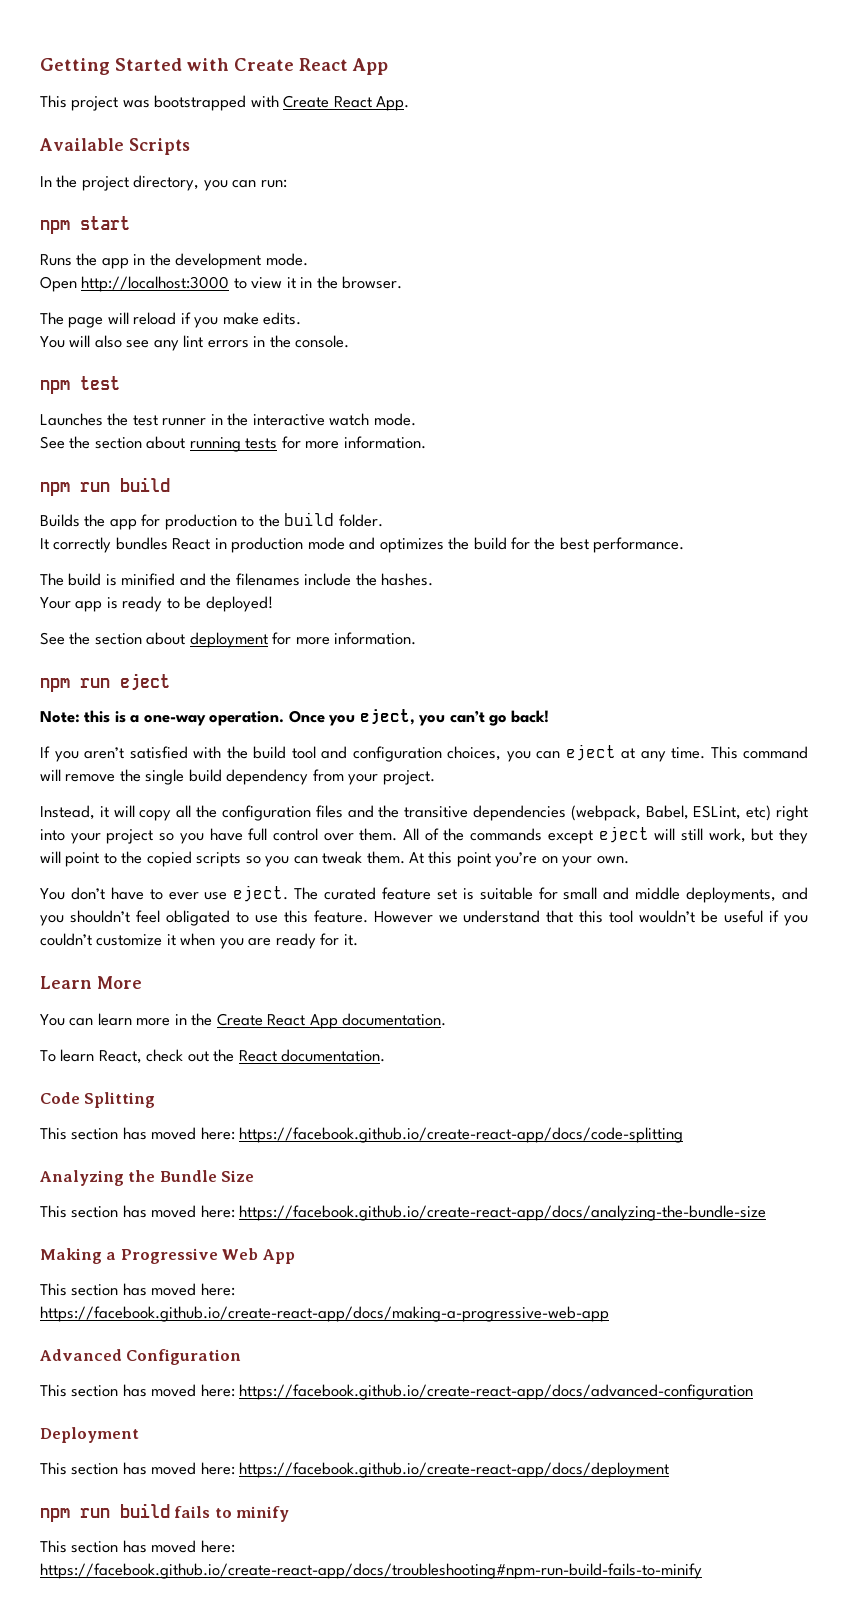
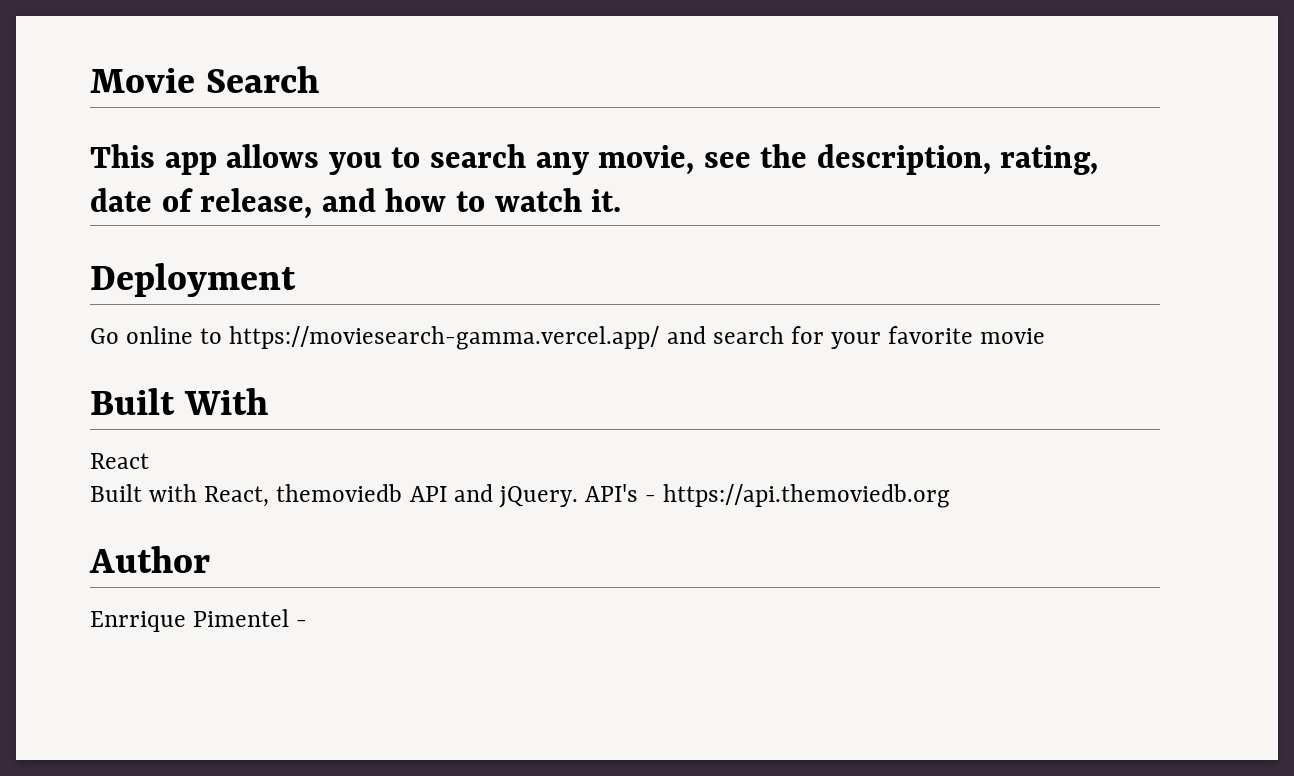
- Getting Started with Create React App
- This project was bootstrapped with Create React App.
- Available Scripts
- In the project directory, you can run:
- npm start
- Runs the app in the development mode.
- Open http://localhost:3000 to view it in the browser.
- The page will reload if you make edits.
- You will also see any lint errors in the console.
- npm test
- Launches the test runner in the interactive watch mode.
- See the section about running tests for more information.
- npm run build
- Builds the app for production to the build folder.
- It correctly bundles React in production mode and optimizes the build for the best performance.
- The build is minified and the filenames include the hashes.
- Your app is ready to be deployed!
- See the section about deployment for more information.
- npm run eject
- Note: this is a one-way operation. Once you eject, you can’t go back!
- If you aren’t satisfied with the build tool and configuration choices, you can eject at any time. This command will remove the single build dependency from your project.
- Instead, it will copy all the configuration files and the transitive dependencies (webpack, Babel, ESLint, etc) right into your project so you have full control over them. All of the commands except eject will still work, but they will point to the copied scripts so you can tweak them. At this point you’re on your own.
- You don’t have to ever use eject. The curated feature set is suitable for small and middle deployments, and you shouldn’t feel obligated to use this feature. However we understand that this tool wouldn’t be useful if you couldn’t customize it when you are ready for it.
- Learn More
- You can learn more in the Create React App documentation.
- To learn React, check out the React documentation.
- Code Splitting
- This section has moved here: https://facebook.github.io/create-react-app/docs/code-splitting
- Analyzing the Bundle Size
- This section has moved here: https://facebook.github.io/create-react-app/docs/analyzing-the-bundle-size
- Making a Progressive Web App
- This section has moved here: https://facebook.github.io/create-react-app/docs/making-a-progressive-web-app
- Advanced Configuration
- This section has moved here: https://facebook.github.io/create-react-app/docs/advanced-configuration
+ Movie Search
+ This app allows you to search any movie, see the description, rating, date of release, and how to watch it.
  Deployment
- This section has moved here: https://facebook.github.io/create-react-app/docs/deployment
- npm run build fails to minify
- This section has moved here: https://facebook.github.io/create-react-app/docs/troubleshooting#npm-run-build-fails-to-minify
+ Go online to https://moviesearch-gamma.vercel.app/ and search for your favorite movie
+ Built With
+ React
+ Built with React, themoviedb API and jQuery. API's - https://api.themoviedb.org
+ Author
+ Enrrique Pimentel -

